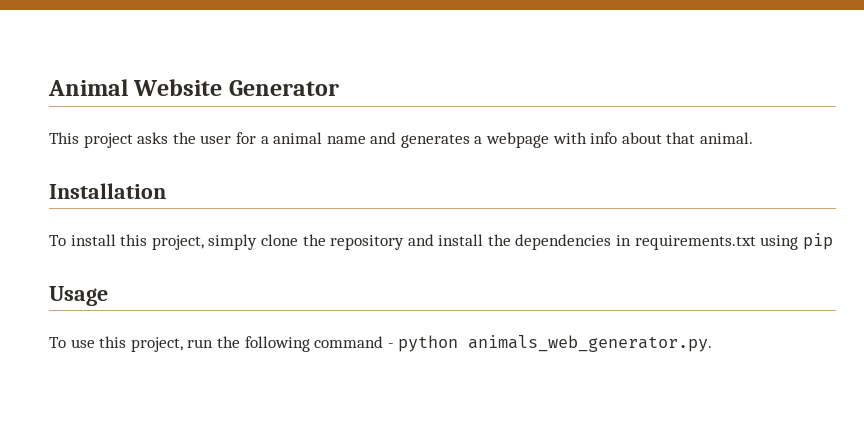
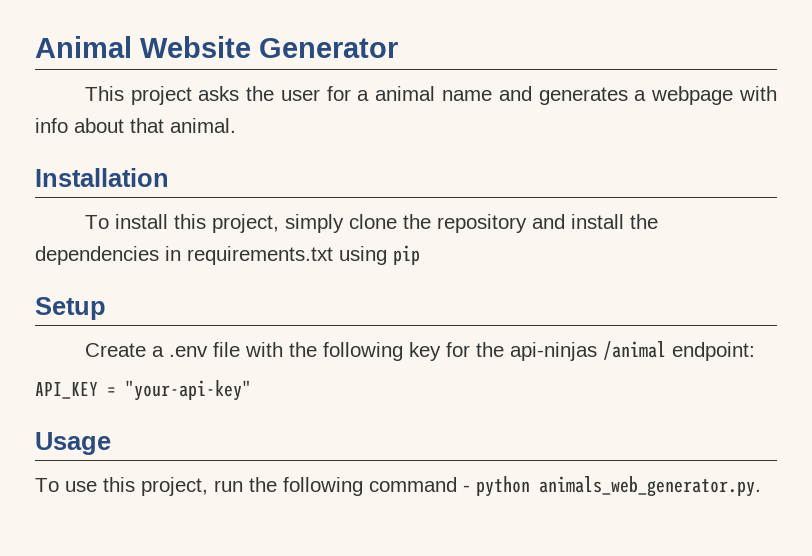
+ Setup
+ Create a .env file with the following key for the api-ninjas /animal endpoint:
+ API_KEY = "your-api-key"

